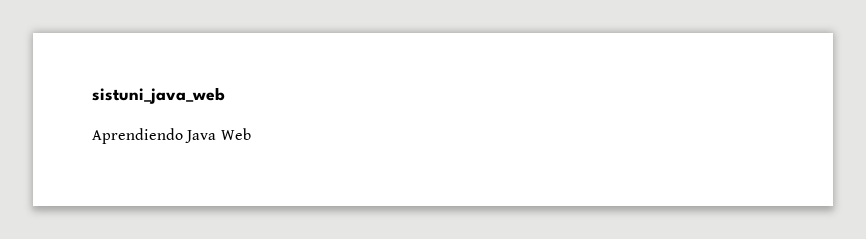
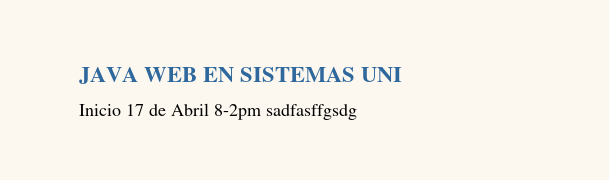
- sistuni_java_web
- Aprendiendo Java Web
+ JAVA WEB EN SISTEMAS UNI
+ Inicio 17 de Abril 8-2pm sadfasffgsdg

